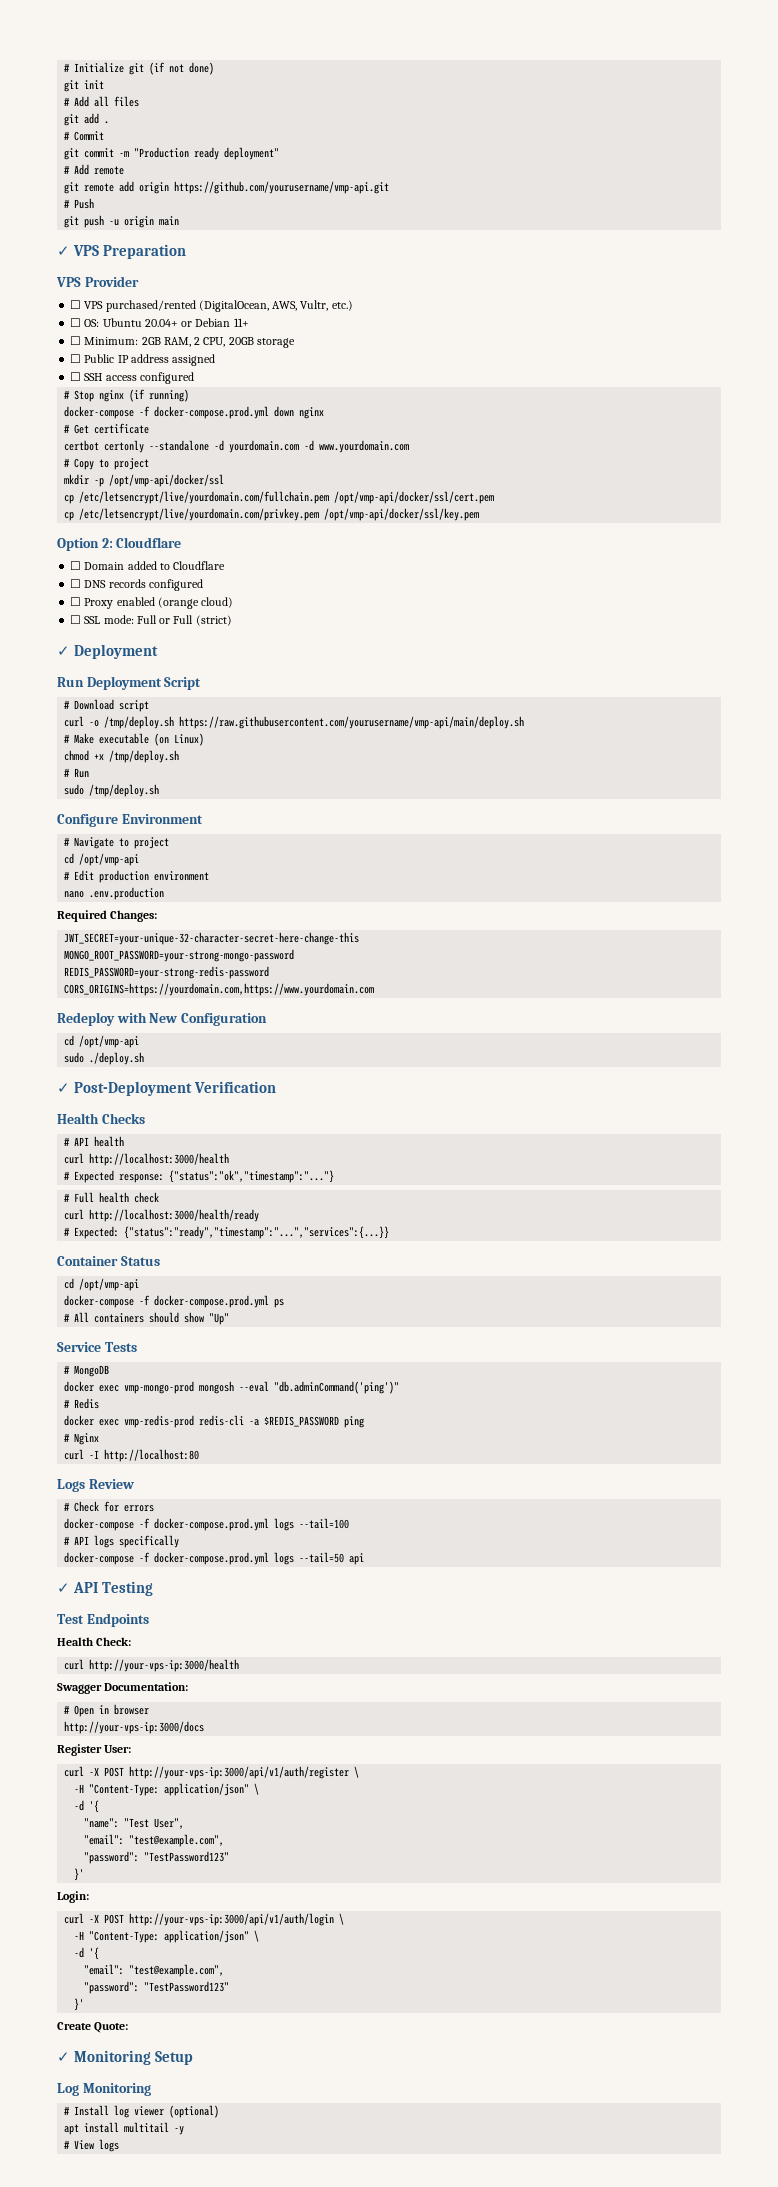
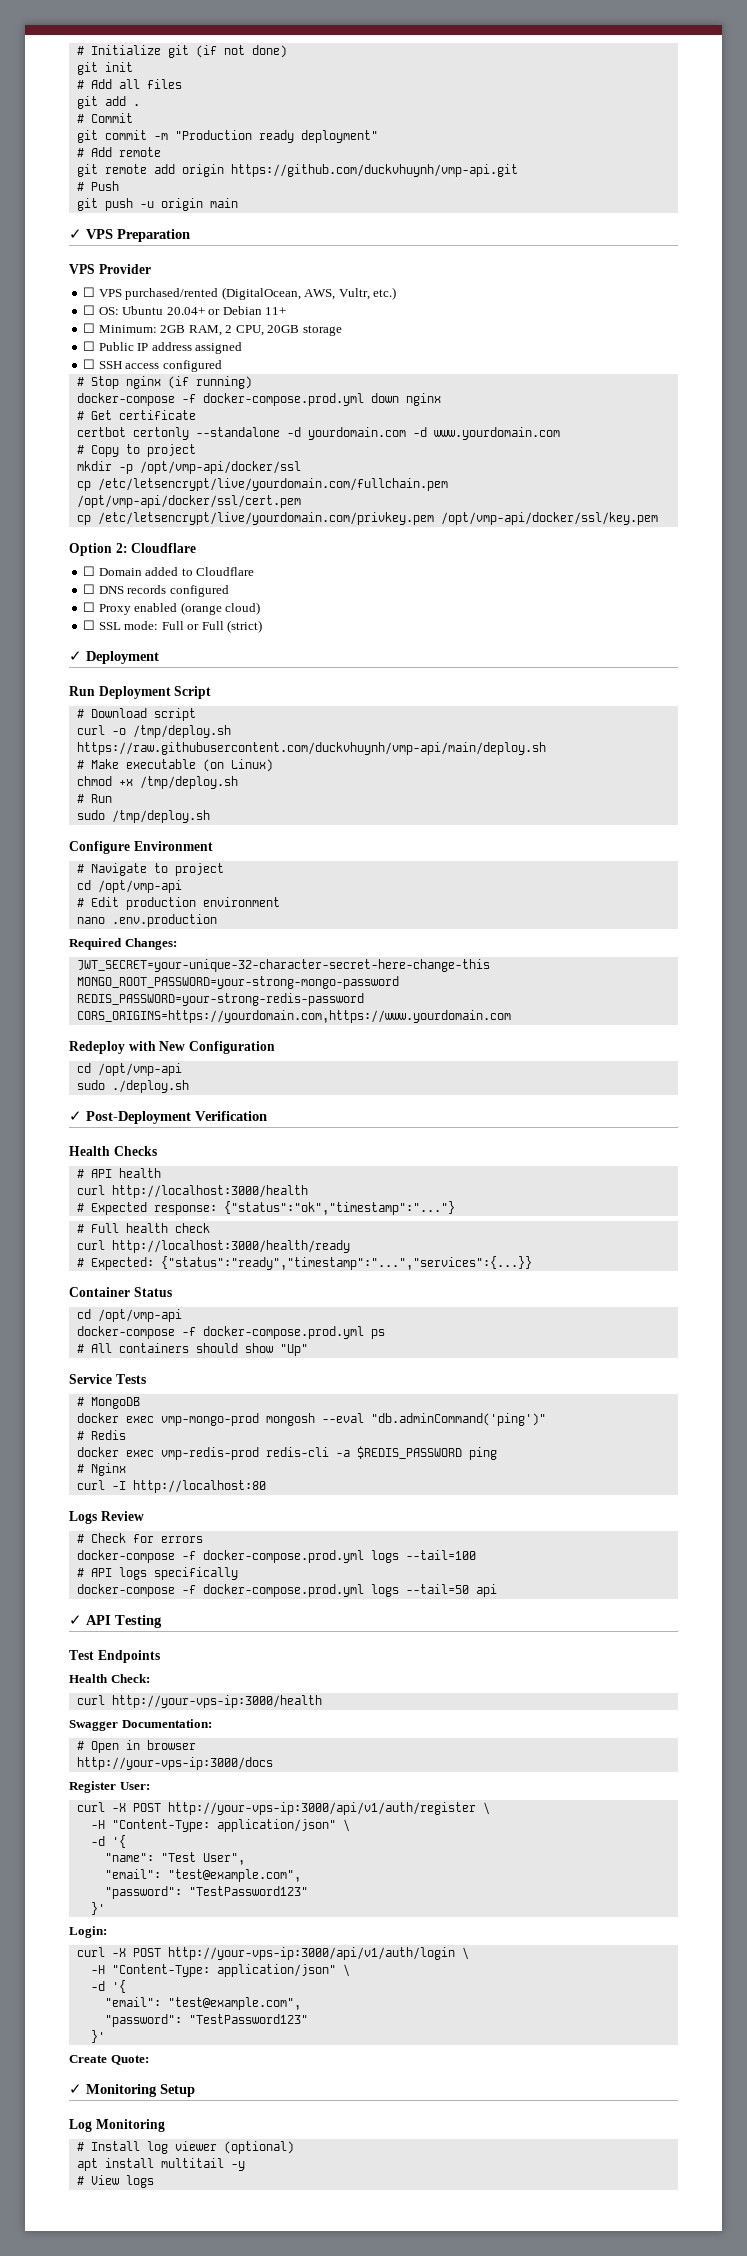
- git remote add origin https://github.com/yourusername/vmp-api.git
+ git remote add origin https://github.com/duckvhuynh/vmp-api.git
- curl -o /tmp/deploy.sh https://raw.githubusercontent.com/yourusername/vmp-api/main/deploy.sh
+ curl -o /tmp/deploy.sh https://raw.githubusercontent.com/duckvhuynh/vmp-api/main/deploy.sh

